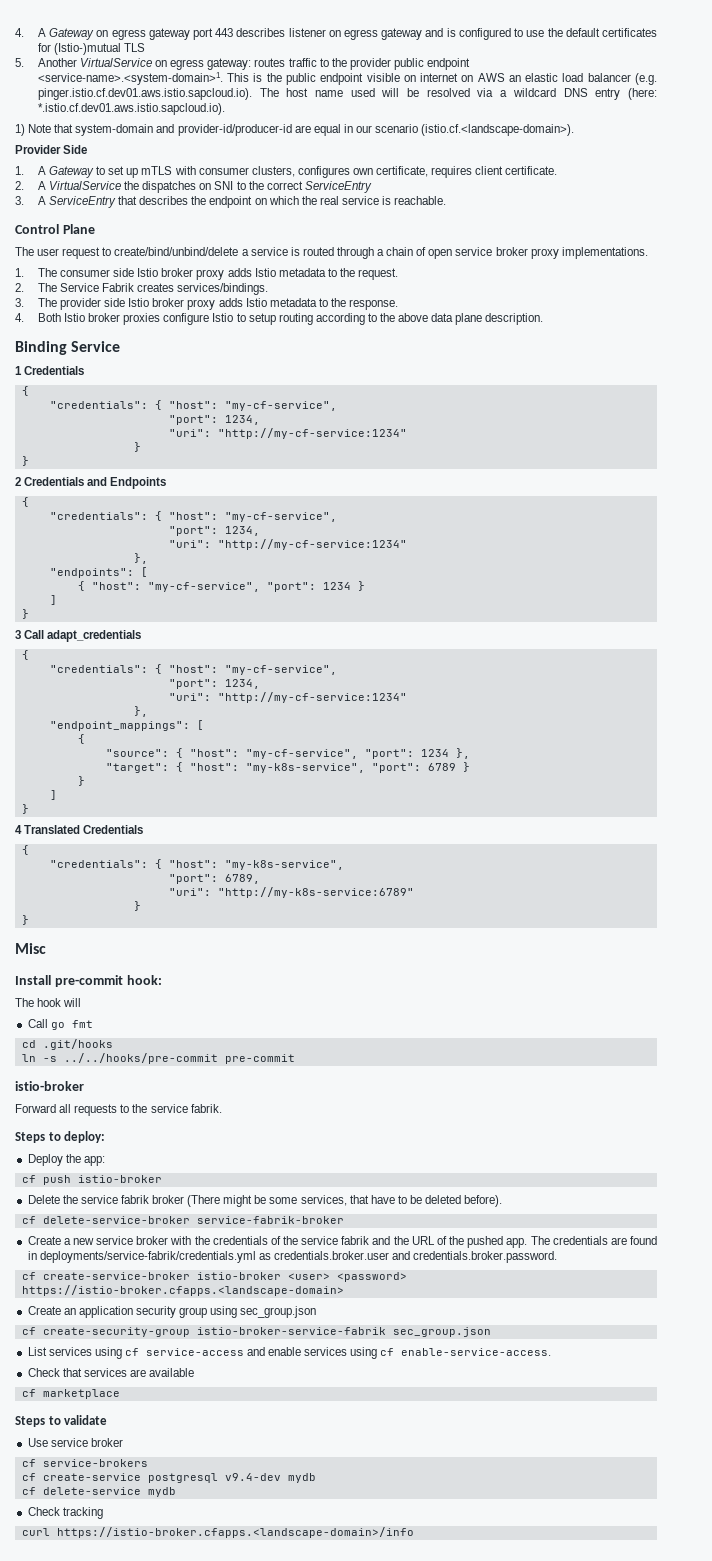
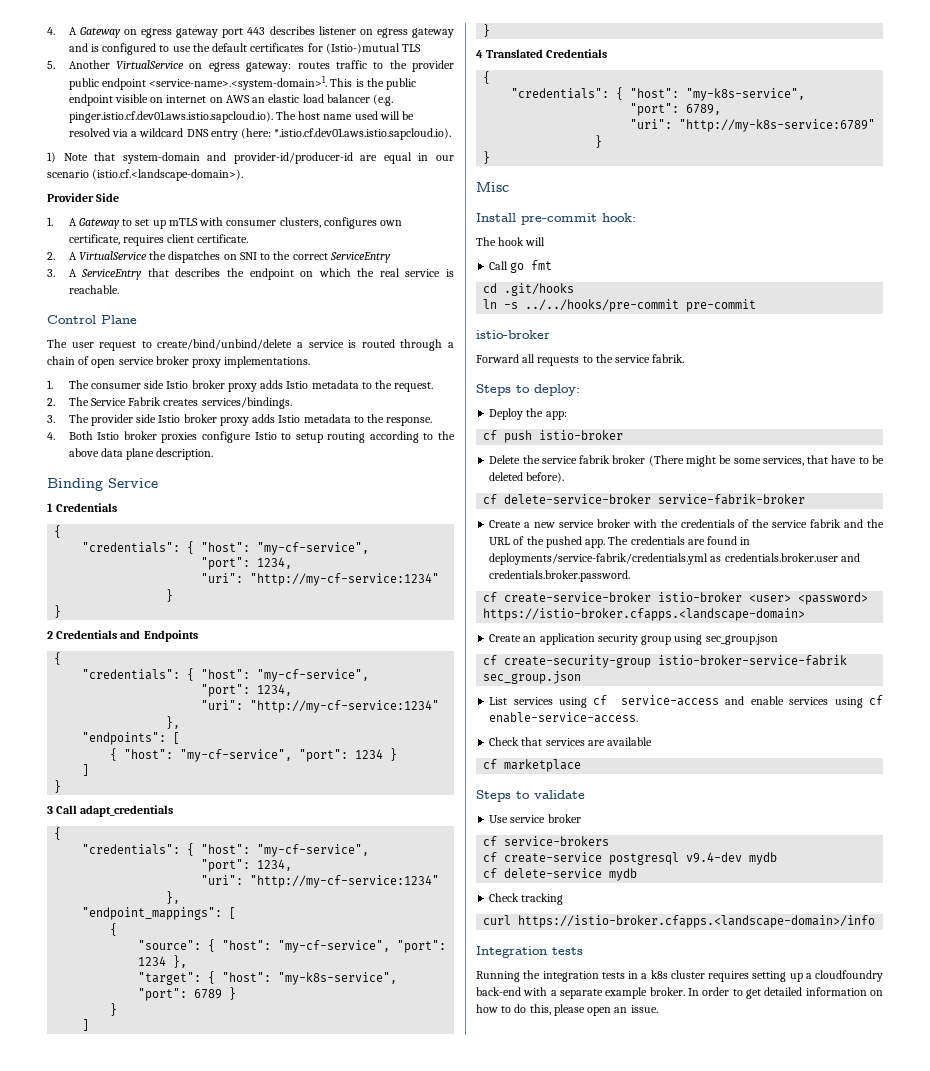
+ Integration tests
+ Running the integration tests in a k8s cluster requires setting up a cloudfoundry back-end with a separate example broker. In order to get detailed information on how to do this, please open an issue.

